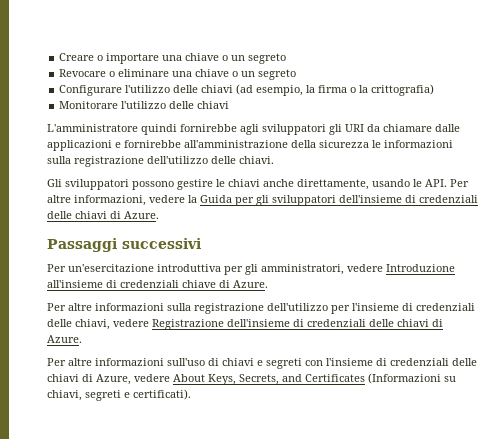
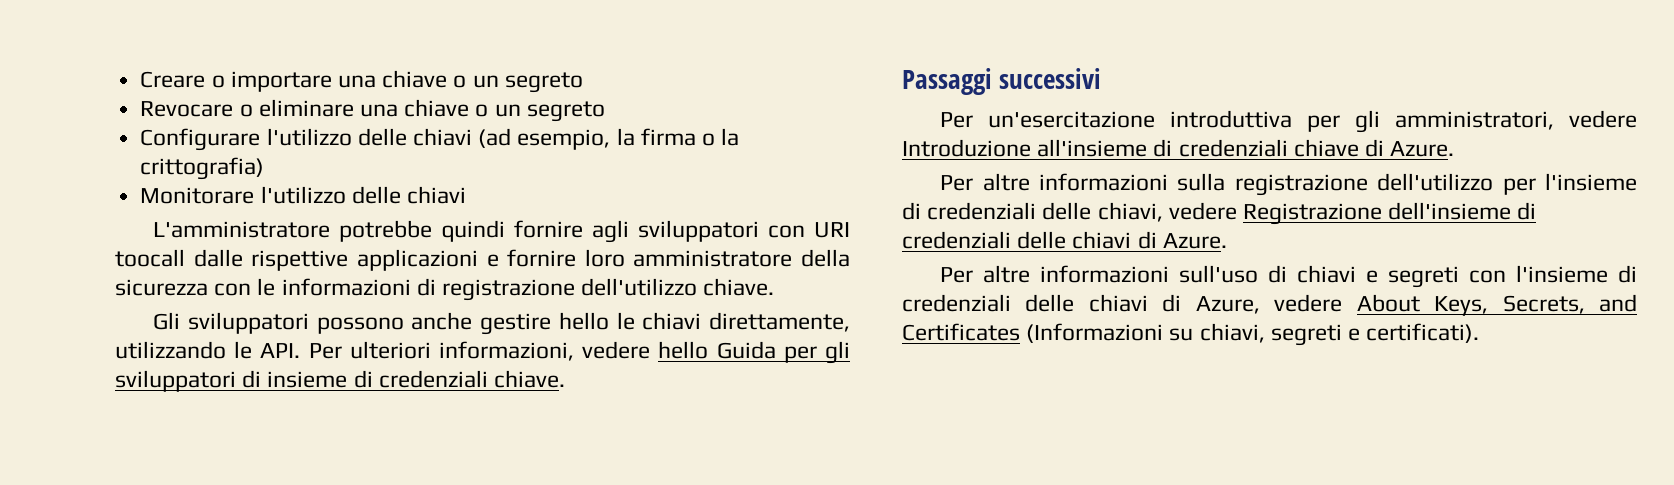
- L'amministratore quindi fornirebbe agli sviluppatori gli URI da chiamare dalle applicazioni e fornirebbe all'amministrazione della sicurezza le informazioni sulla registrazione dell'utilizzo delle chiavi.
+ L'amministratore potrebbe quindi fornire agli sviluppatori con URI toocall dalle rispettive applicazioni e fornire loro amministratore della sicurezza con le informazioni di registrazione dell'utilizzo chiave.
- Gli sviluppatori possono gestire le chiavi anche direttamente, usando le API. Per altre informazioni, vedere la Guida per gli sviluppatori dell'insieme di credenziali delle chiavi di Azure.
+ Gli sviluppatori possono anche gestire hello le chiavi direttamente, utilizzando le API. Per ulteriori informazioni, vedere hello Guida per gli sviluppatori di insieme di credenziali chiave.

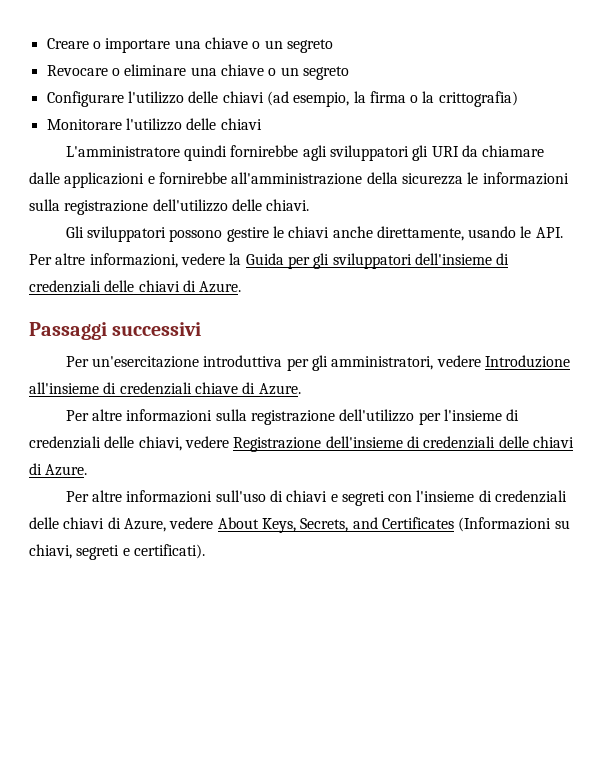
- L'amministratore potrebbe quindi fornire agli sviluppatori con URI toocall dalle rispettive applicazioni e fornire loro amministratore della sicurezza con le informazioni di registrazione dell'utilizzo chiave.
+ L'amministratore quindi fornirebbe agli sviluppatori gli URI da chiamare dalle applicazioni e fornirebbe all'amministrazione della sicurezza le informazioni sulla registrazione dell'utilizzo delle chiavi.
- Gli sviluppatori possono anche gestire hello le chiavi direttamente, utilizzando le API. Per ulteriori informazioni, vedere hello Guida per gli sviluppatori di insieme di credenziali chiave.
+ Gli sviluppatori possono gestire le chiavi anche direttamente, usando le API. Per altre informazioni, vedere la Guida per gli sviluppatori dell'insieme di credenziali delle chiavi di Azure.

